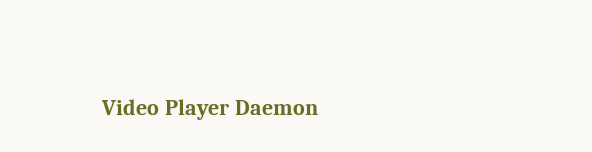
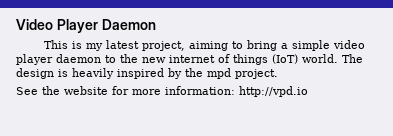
+ This is my latest project, aiming to bring a simple video player daemon to the new internet of things (IoT) world. The design is heavily inspired by the mpd project.
+ See the website for more information: http://vpd.io

